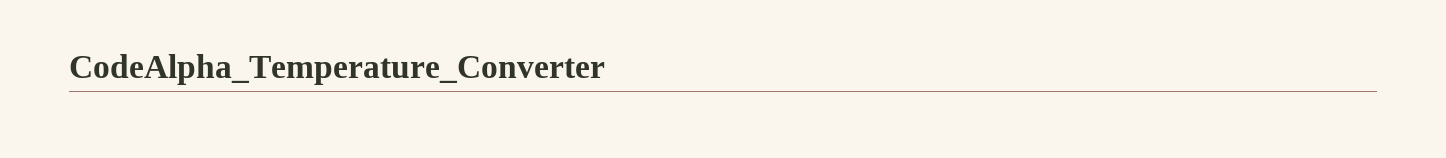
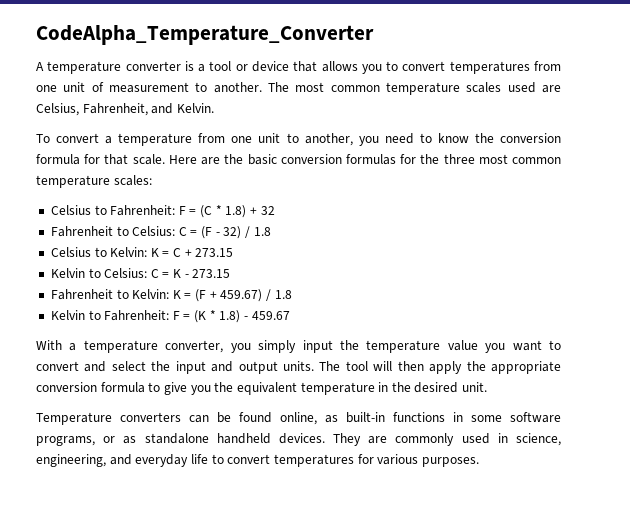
+ A temperature converter is a tool or device that allows you to convert temperatures from one unit of measurement to another. The most common temperature scales used are Celsius, Fahrenheit, and Kelvin.
+ To convert a temperature from one unit to another, you need to know the conversion formula for that scale. Here are the basic conversion formulas for the three most common temperature scales:
+ Celsius to Fahrenheit: F = (C * 1.8) + 32
+ Fahrenheit to Celsius: C = (F - 32) / 1.8
+ Celsius to Kelvin: K = C + 273.15
+ Kelvin to Celsius: C = K - 273.15
+ Fahrenheit to Kelvin: K = (F + 459.67) / 1.8
+ Kelvin to Fahrenheit: F = (K * 1.8) - 459.67
+ With a temperature converter, you simply input the temperature value you want to convert and select the input and output units. The tool will then apply the appropriate conversion formula to give you the equivalent temperature in the desired unit.
+ Temperature converters can be found online, as built-in functions in some software programs, or as standalone handheld devices. They are commonly used in science, engineering, and everyday life to convert temperatures for various purposes.

